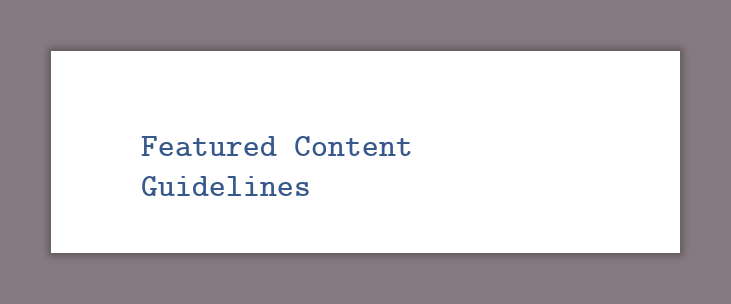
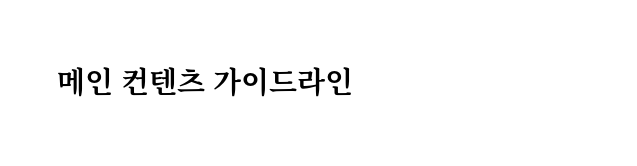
- Featured Content Guidelines
+ 메인 컨텐츠 가이드라인

